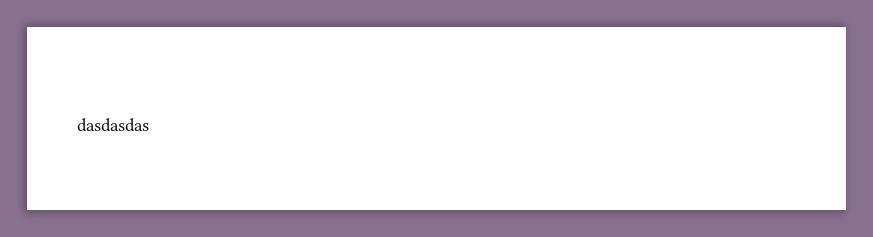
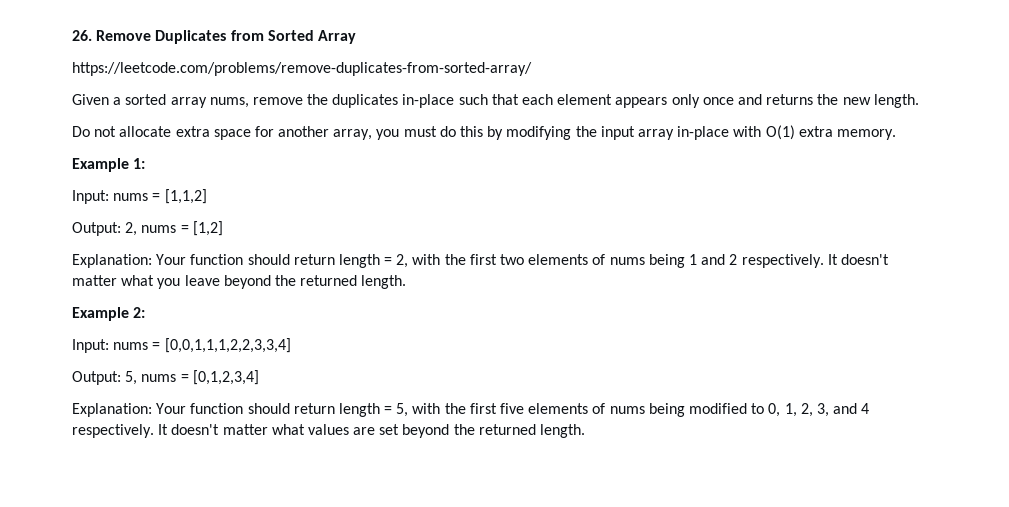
- dasdasdas
+ 26. Remove Duplicates from Sorted Array
+ https://leetcode.com/problems/remove-duplicates-from-sorted-array/
+ Given a sorted array nums, remove the duplicates in-place such that each element appears only once and returns the new length.
+ Do not allocate extra space for another array, you must do this by modifying the input array in-place with O(1) extra memory.
+ Example 1:
+ Input: nums = [1,1,2]
+ Output: 2, nums = [1,2]
+ Explanation: Your function should return length = 2, with the first two elements of nums being 1 and 2 respectively. It doesn't matter what you leave beyond the returned length.
+ Example 2:
+ Input: nums = [0,0,1,1,1,2,2,3,3,4]
+ Output: 5, nums = [0,1,2,3,4]
+ Explanation: Your function should return length = 5, with the first five elements of nums being modified to 0, 1, 2, 3, and 4 respectively. It doesn't matter what values are set beyond the returned length.

